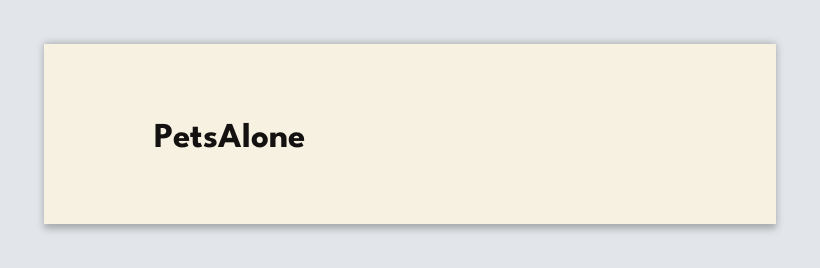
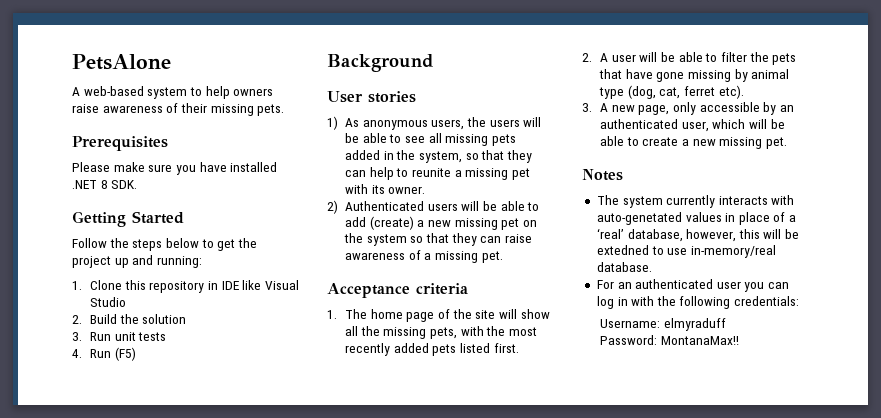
+ A web-based system to help owners raise awareness of their missing pets.
+ Prerequisites
+ Please make sure you have installed .NET 8 SDK.
+ Getting Started
+ Follow the steps below to get the project up and running:
+ 1. Clone this repository in IDE like Visual Studio
+ 2. Build the solution
+ 3. Run unit tests
+ 4. Run (F5)
+ Background
+ User stories
+ 1) As anonymous users, the users will be able to see all missing pets added in the system, so that they can help to reunite a missing pet with its owner.
+ 2) Authenticated users will be able to add (create) a new missing pet on the system so that they can raise awareness of a missing pet.
+ Acceptance criteria
+ 1. The home page of the site will show all the missing pets, with the most recently added pets listed first.
+ 2. A user will be able to filter the pets that have gone missing by animal type (dog, cat, ferret etc).
+ 3. A new page, only accessible by an authenticated user, which will be able to create a new missing pet.
+ Notes
+ The system currently interacts with auto-genetated values in place of a ‘real’ database, however, this will be extedned to use in-memory/real database.
+ For an authenticated user you can log in with the following credentials:
+ Username: elmyraduff
+ Password: MontanaMax!!

